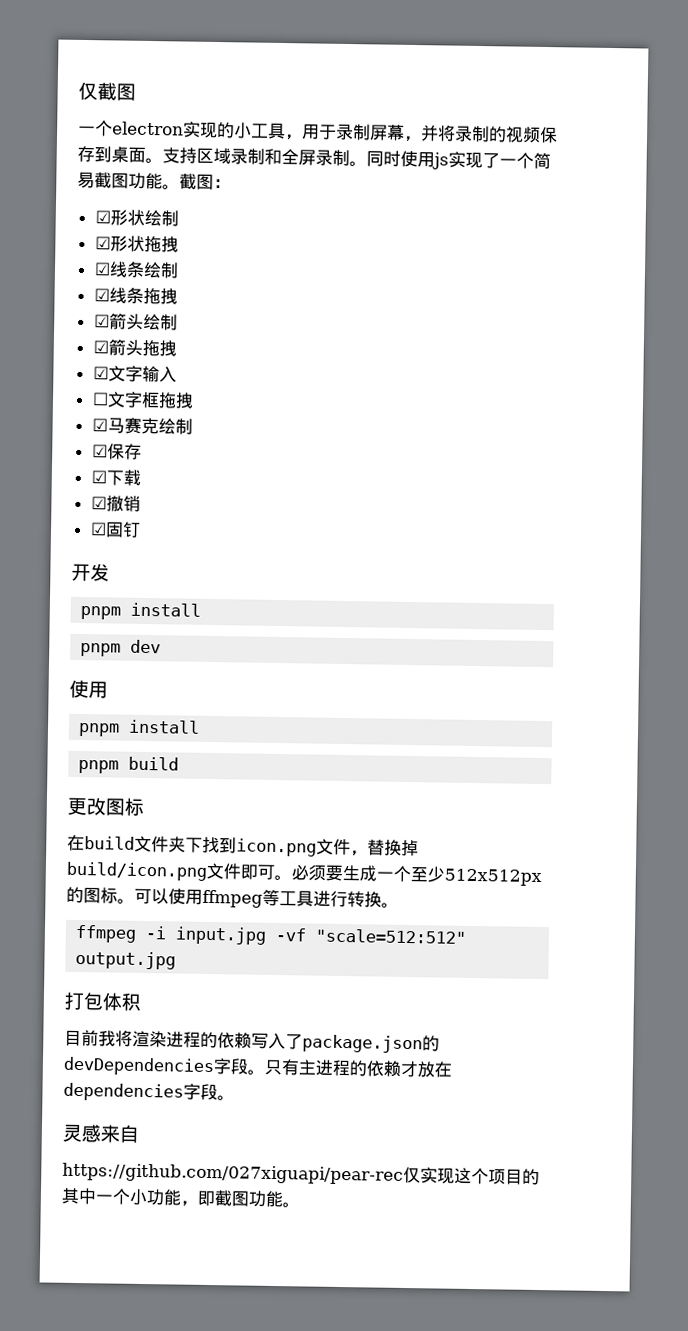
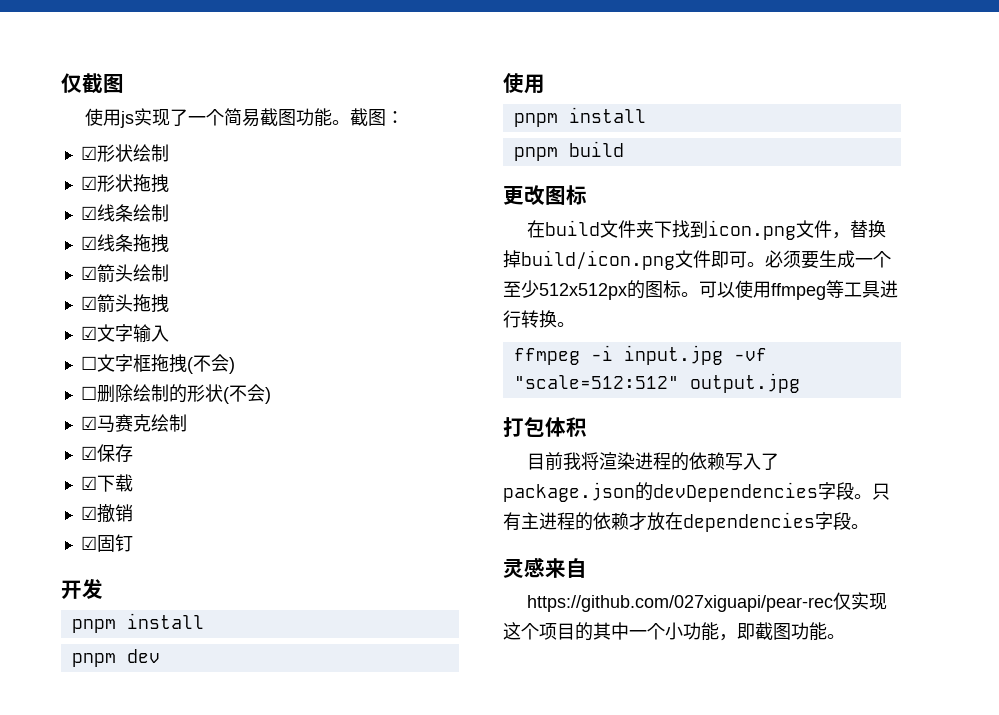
- 一个electron实现的小工具，用于录制屏幕，并将录制的视频保存到桌面。支持区域录制和全屏录制。同时使用js实现了一个简易截图功能。
+ 使用js实现了一个简易截图功能。
- ☐文字框拖拽
+ ☐文字框拖拽(不会)
+ ☐删除绘制的形状(不会)

